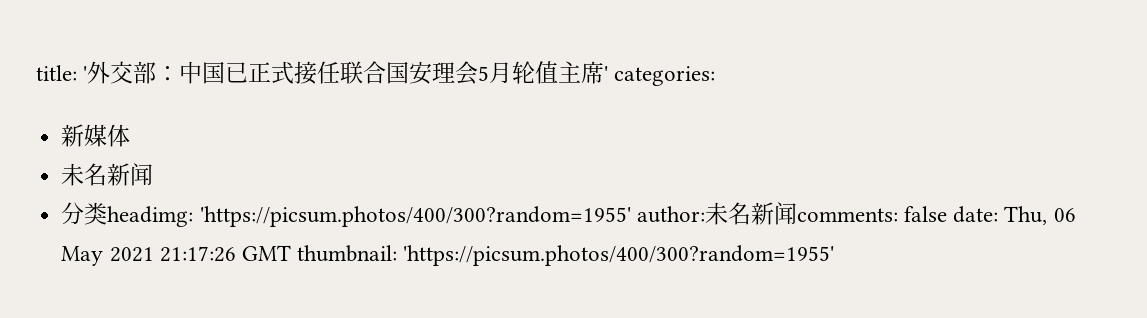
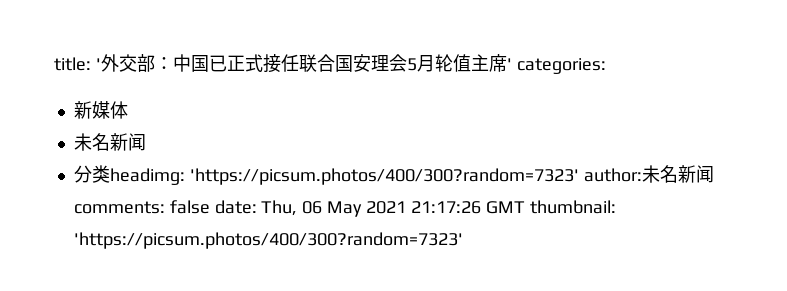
- 分类headimg: 'https://picsum.photos/400/300?random=1955' author:未名新闻comments: false date: Thu, 06 May 2021 21:17:26 GMT thumbnail: 'https://picsum.photos/400/300?random=1955'
+ 分类headimg: 'https://picsum.photos/400/300?random=7323' author:未名新闻comments: false date: Thu, 06 May 2021 21:17:26 GMT thumbnail: 'https://picsum.photos/400/300?random=7323'

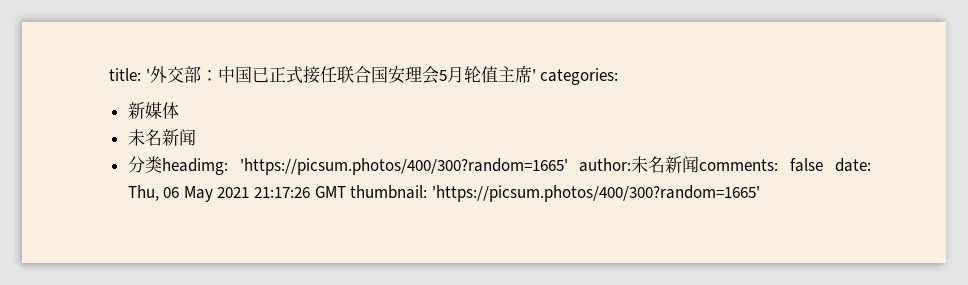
- 分类headimg: 'https://picsum.photos/400/300?random=7323' author:未名新闻comments: false date: Thu, 06 May 2021 21:17:26 GMT thumbnail: 'https://picsum.photos/400/300?random=7323'
+ 分类headimg: 'https://picsum.photos/400/300?random=1665' author:未名新闻comments: false date: Thu, 06 May 2021 21:17:26 GMT thumbnail: 'https://picsum.photos/400/300?random=1665'

